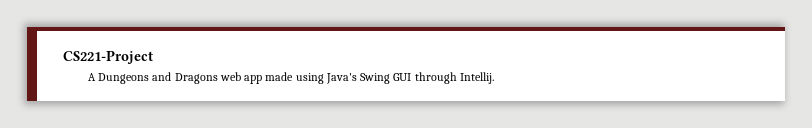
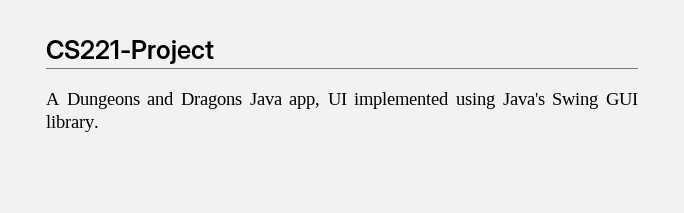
- A Dungeons and Dragons web app made using Java's Swing GUI through Intellij.
+ A Dungeons and Dragons Java app, UI implemented using Java's Swing GUI library.

